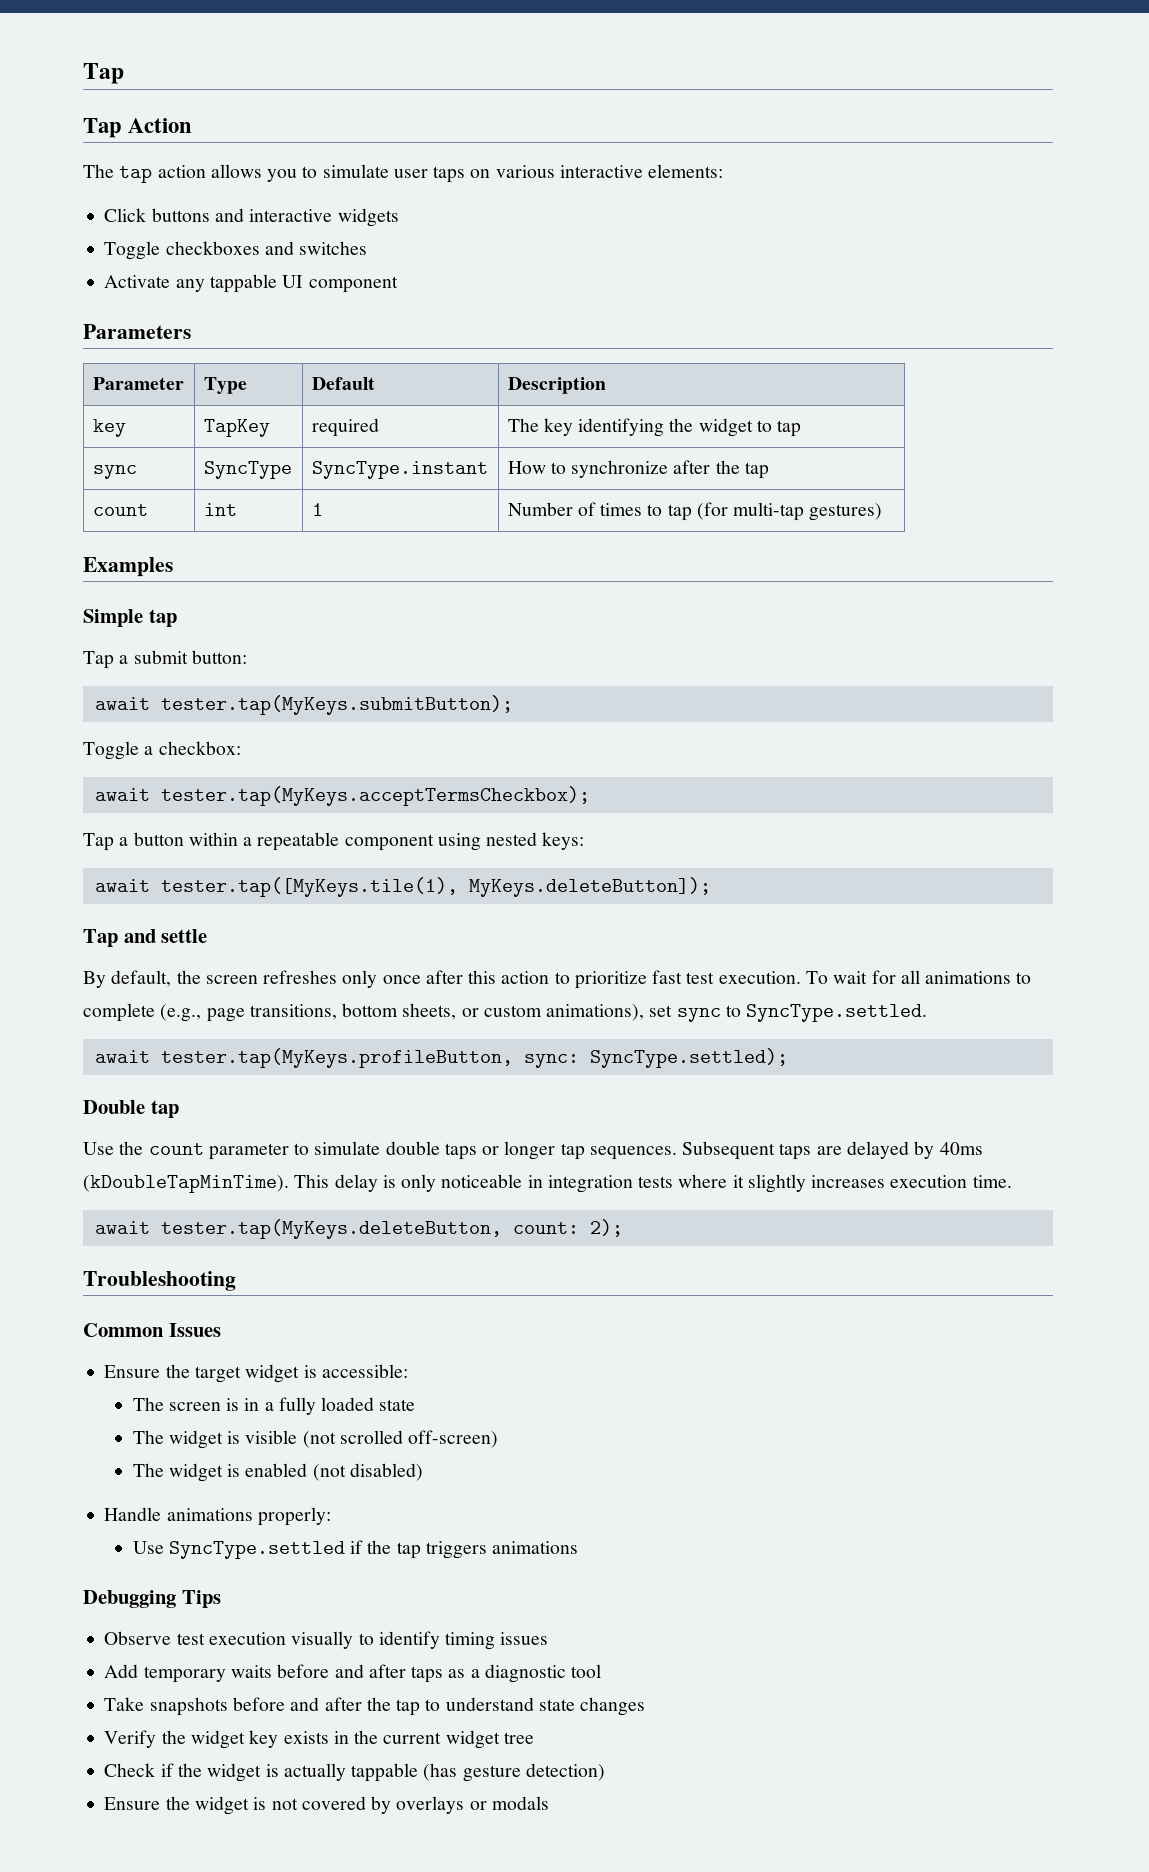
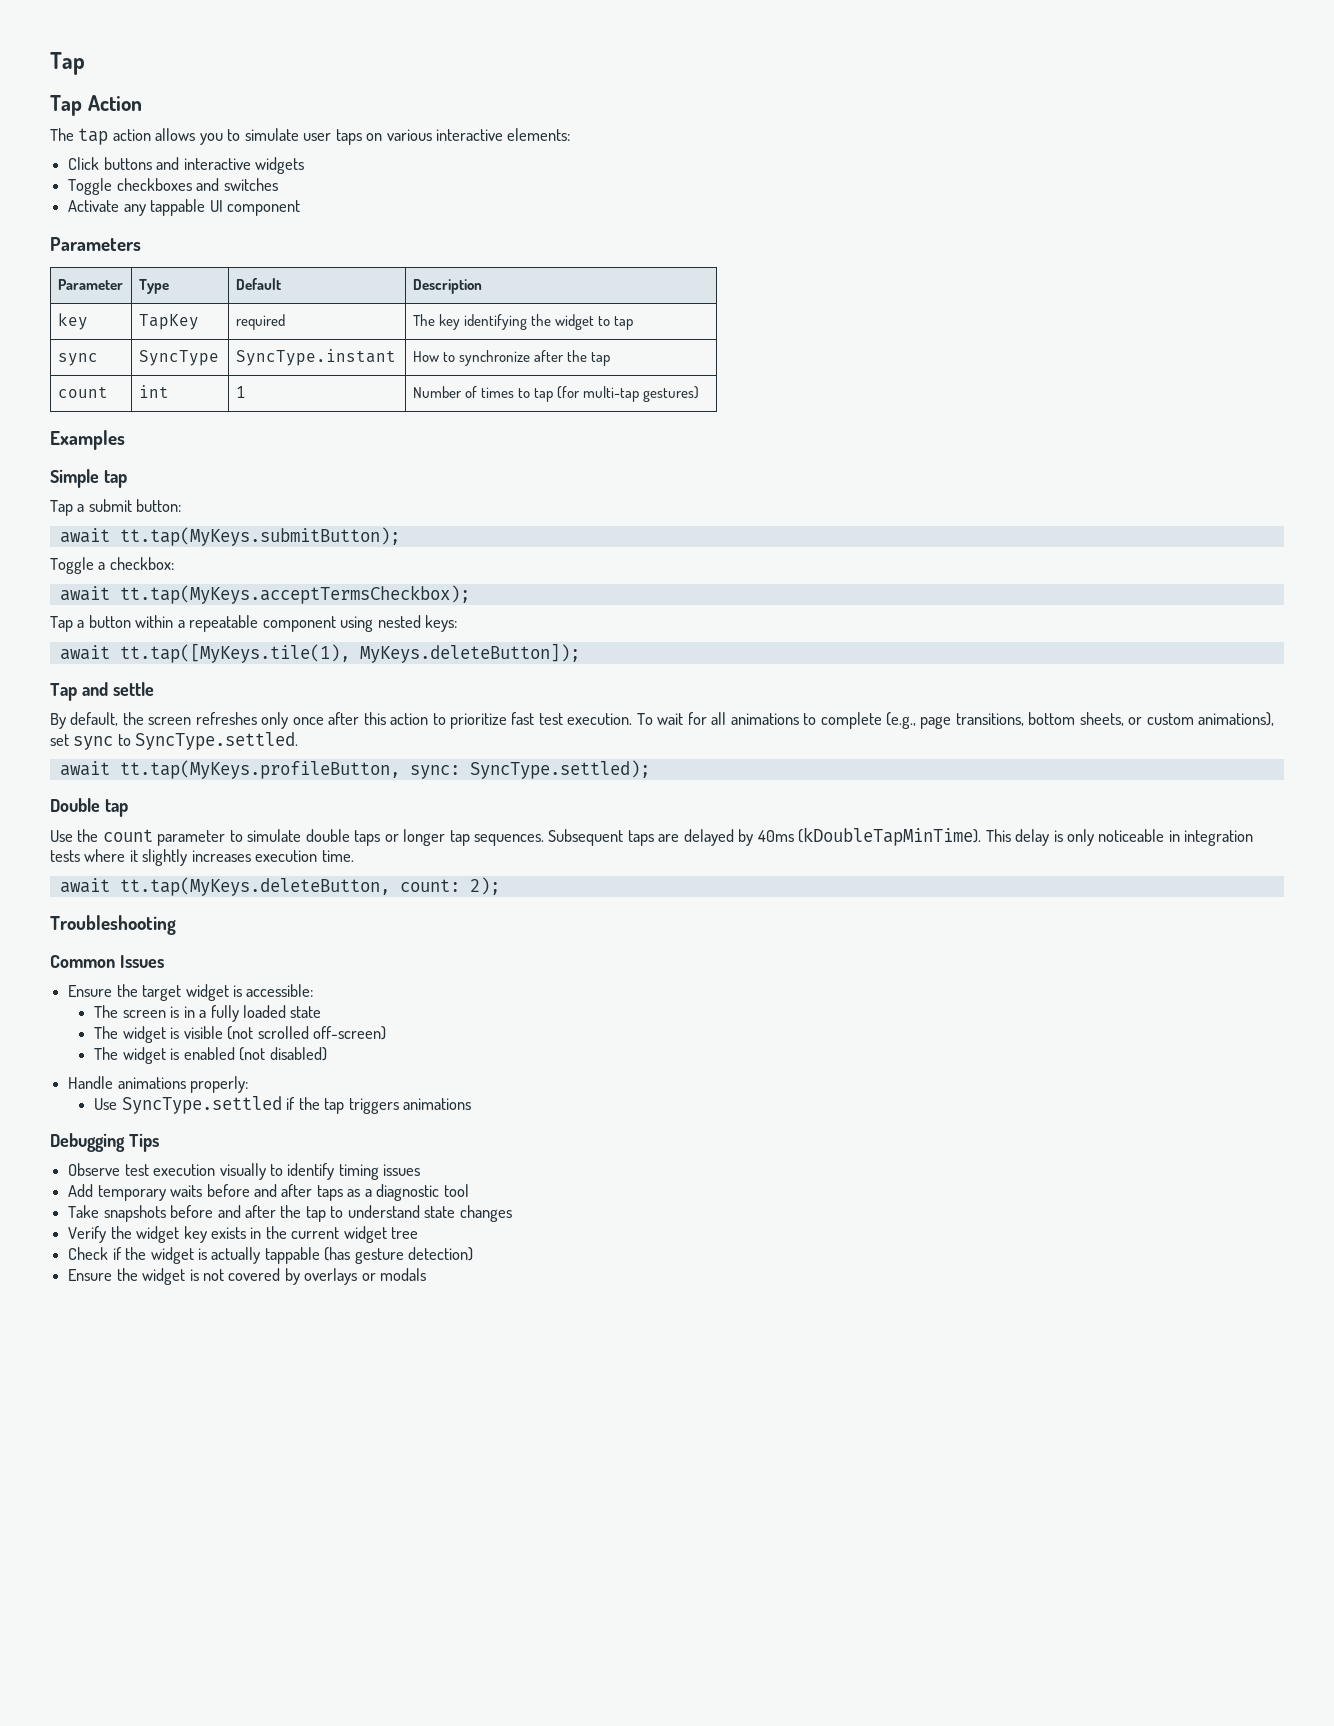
- await tester.tap(MyKeys.submitButton);
+ await tt.tap(MyKeys.submitButton);
- await tester.tap(MyKeys.acceptTermsCheckbox);
+ await tt.tap(MyKeys.acceptTermsCheckbox);
- await tester.tap([MyKeys.tile(1), MyKeys.deleteButton]);
+ await tt.tap([MyKeys.tile(1), MyKeys.deleteButton]);
- await tester.tap(MyKeys.profileButton, sync: SyncType.settled);
+ await tt.tap(MyKeys.profileButton, sync: SyncType.settled);
- await tester.tap(MyKeys.deleteButton, count: 2);
+ await tt.tap(MyKeys.deleteButton, count: 2);

